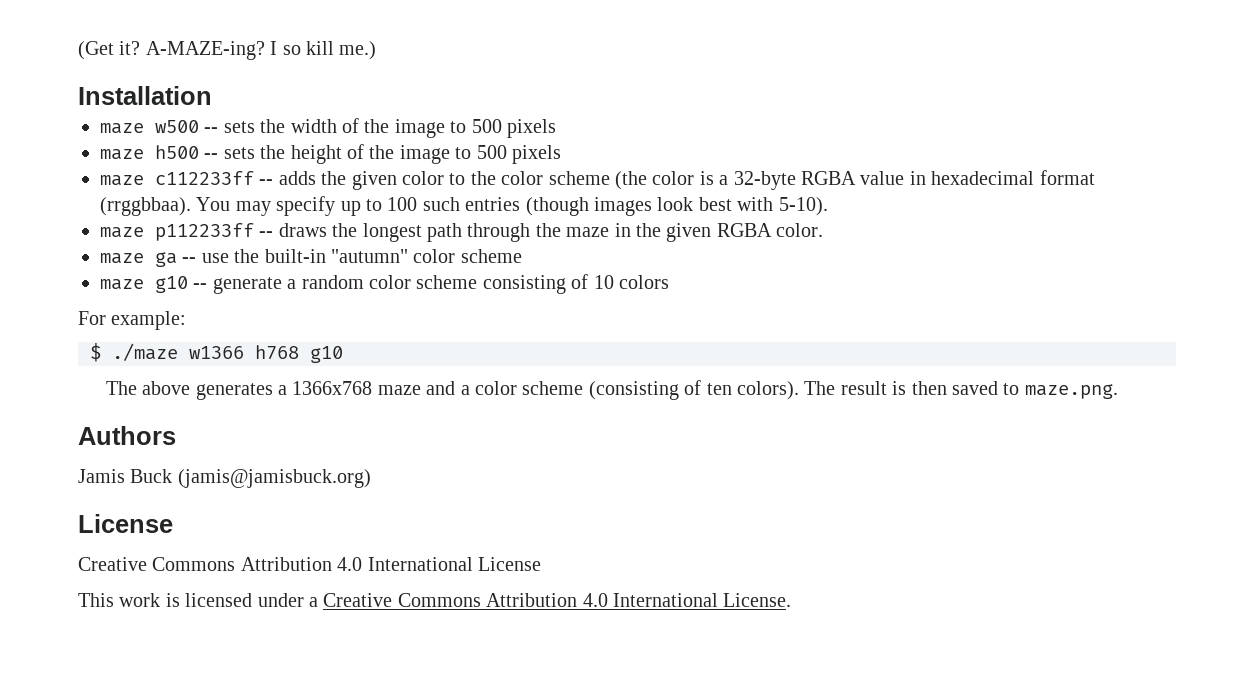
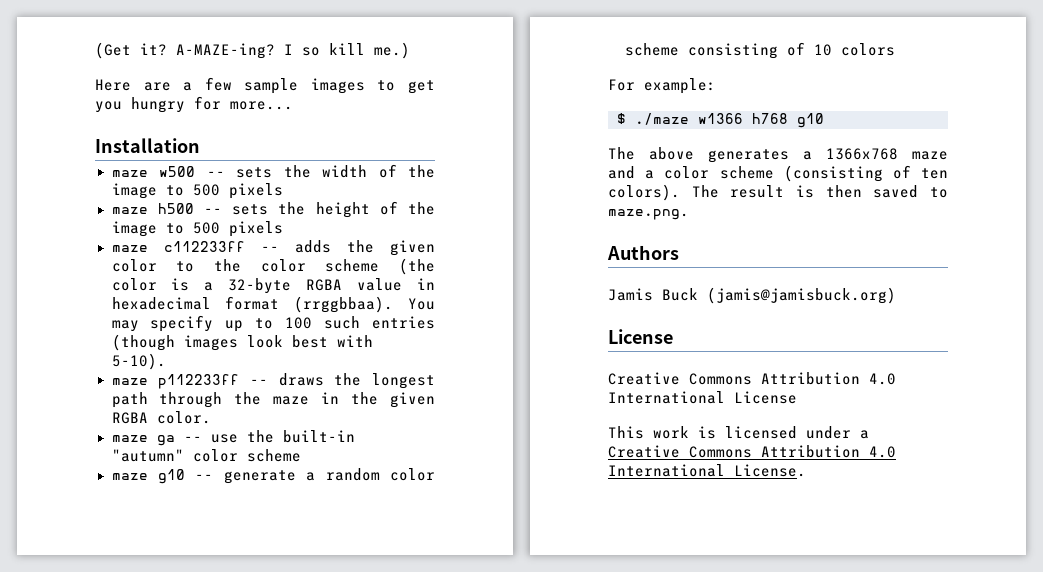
+ Here are a few sample images to get you hungry for more...

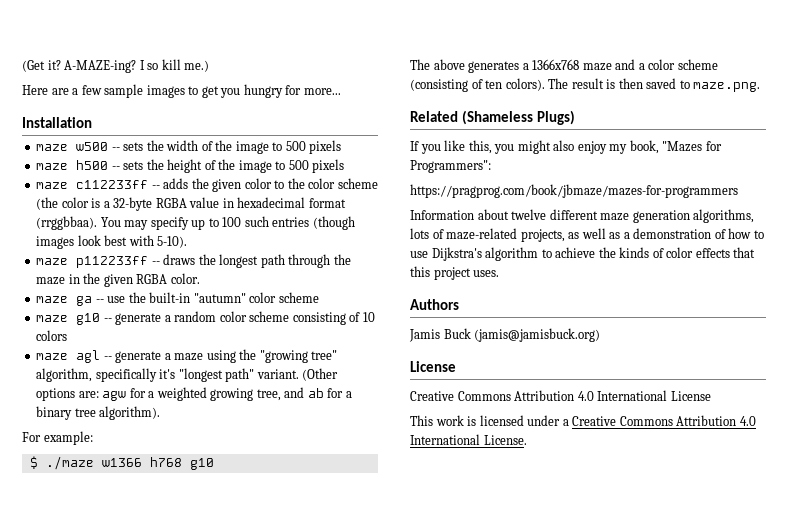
+ maze agl -- generate a maze using the "growing tree" algorithm, specifically it's "longest path" variant. (Other options are: agw for a weighted growing tree, and ab for a binary tree algorithm).
+ Related (Shameless Plugs)
+ If you like this, you might also enjoy my book, "Mazes for Programmers":
+ https://pragprog.com/book/jbmaze/mazes-for-programmers
+ Information about twelve different maze generation algorithms, lots of maze-related projects, as well as a demonstration of how to use Dijkstra's algorithm to achieve the kinds of color effects that this project uses.

